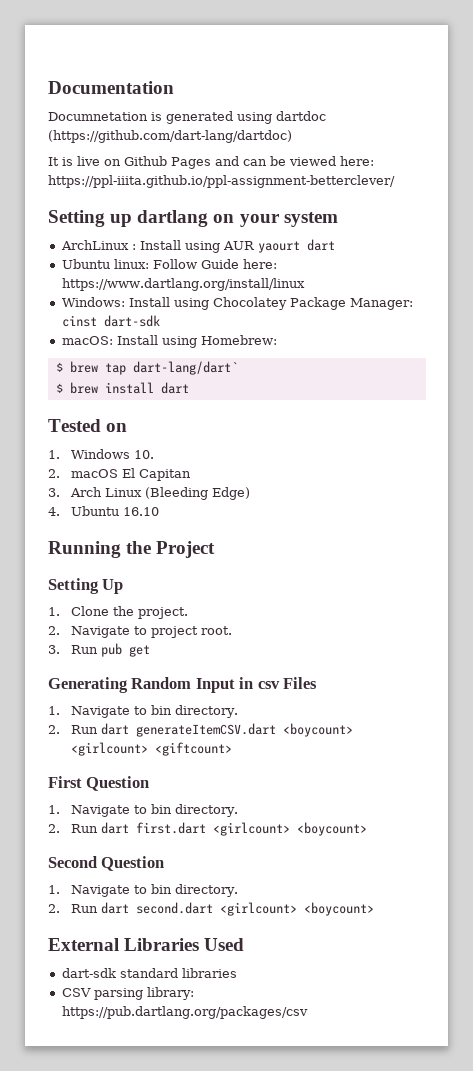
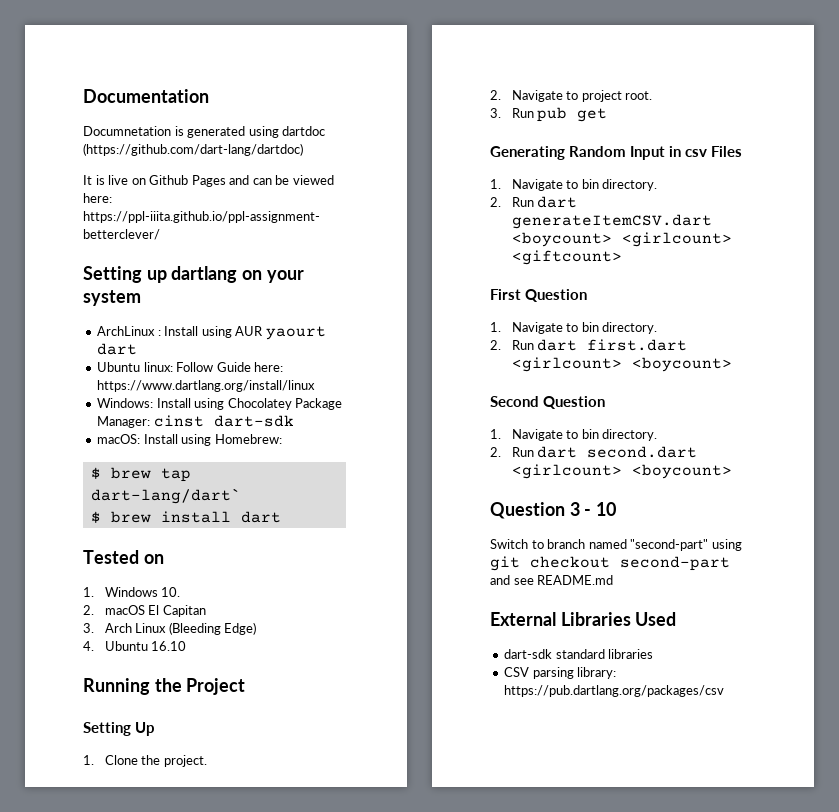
+ Question 3 - 10
+ Switch to branch named "second-part" using git checkout second-part and see README.md

